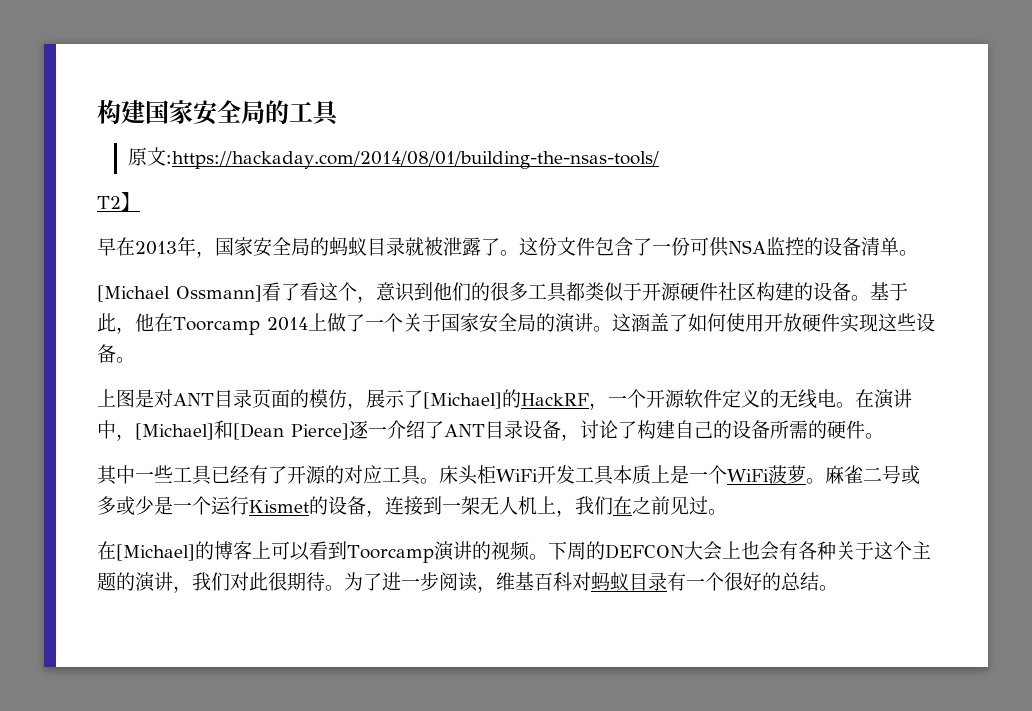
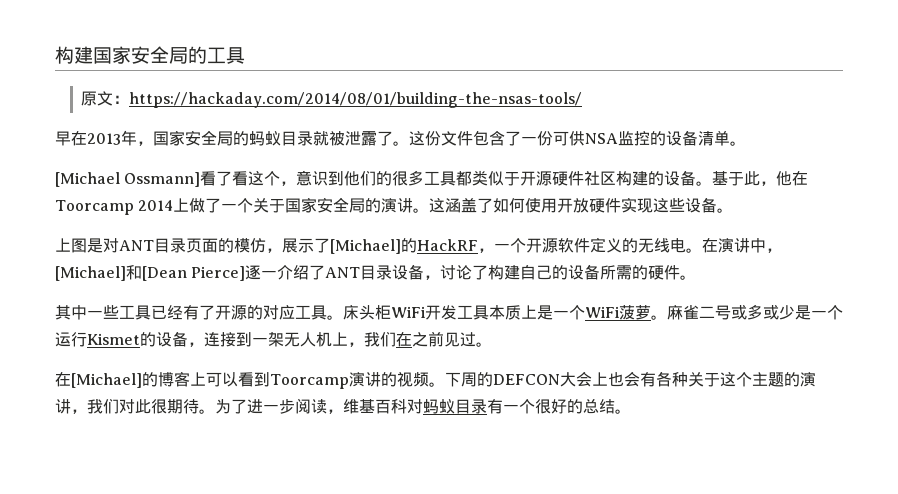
- 原文:https://hackaday.com/2014/08/01/building-the-nsas-tools/
- T2】
+ 原文：https://hackaday.com/2014/08/01/building-the-nsas-tools/

